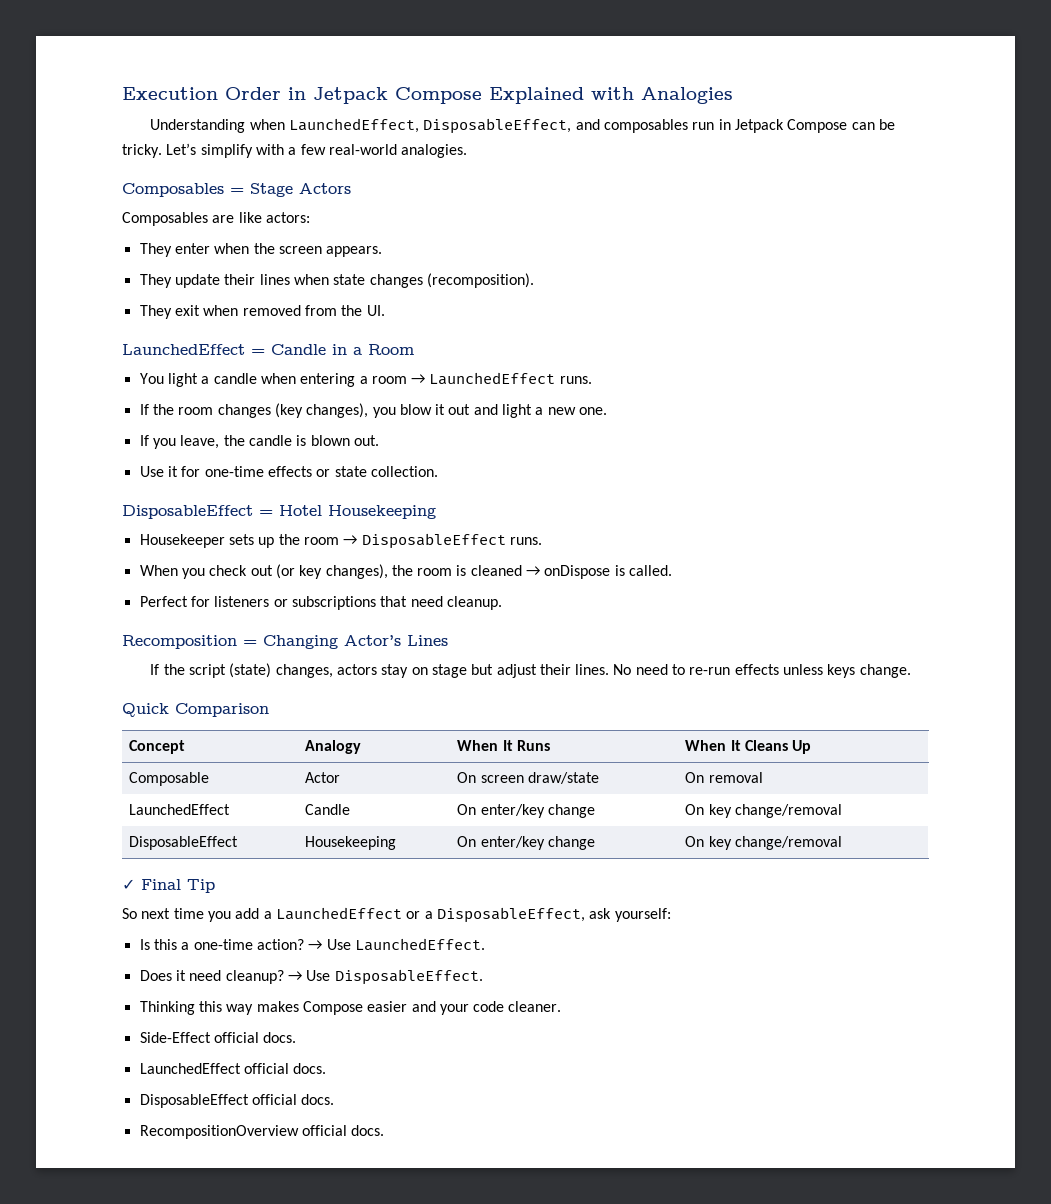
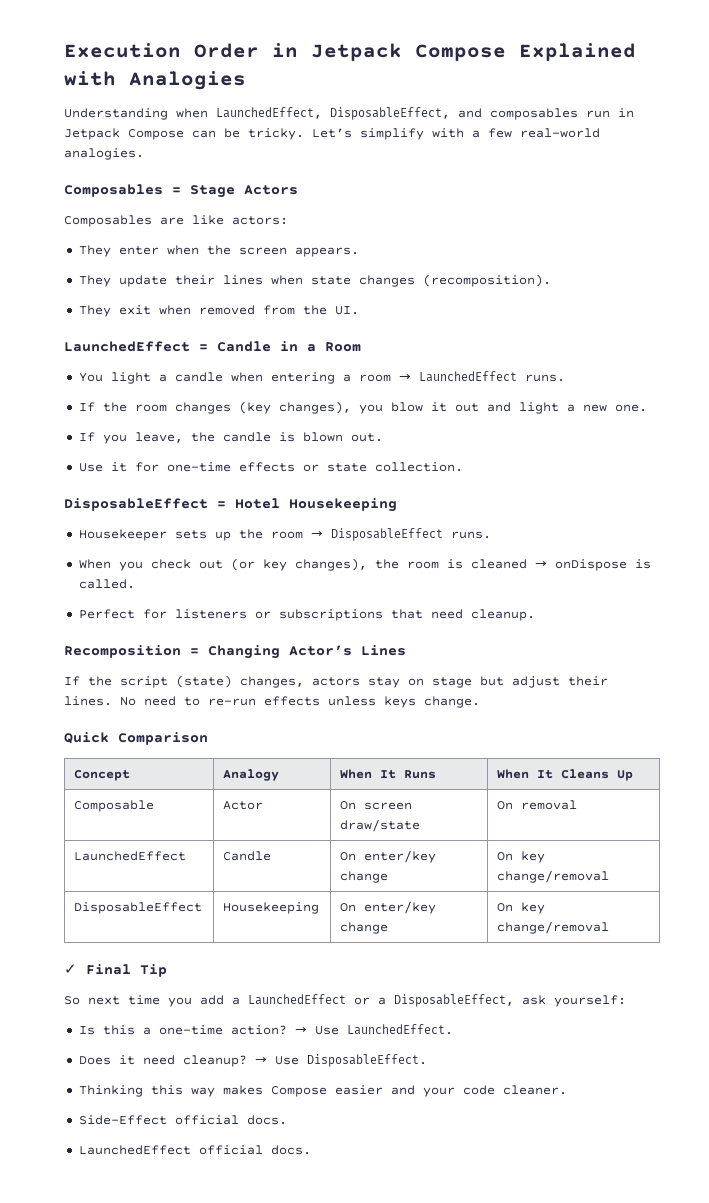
- DisposableEffect official docs.
- RecompositionOverview official docs.

